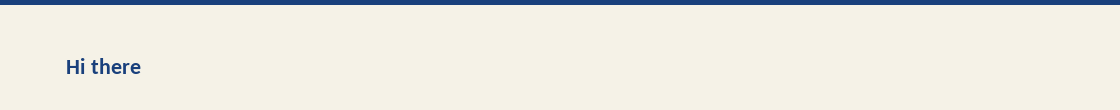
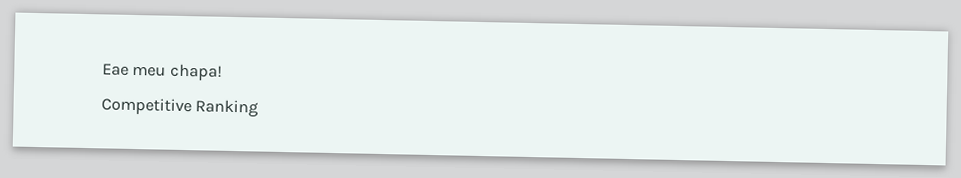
- Hi there
+ Eae meu chapa!
+ Competitive Ranking

